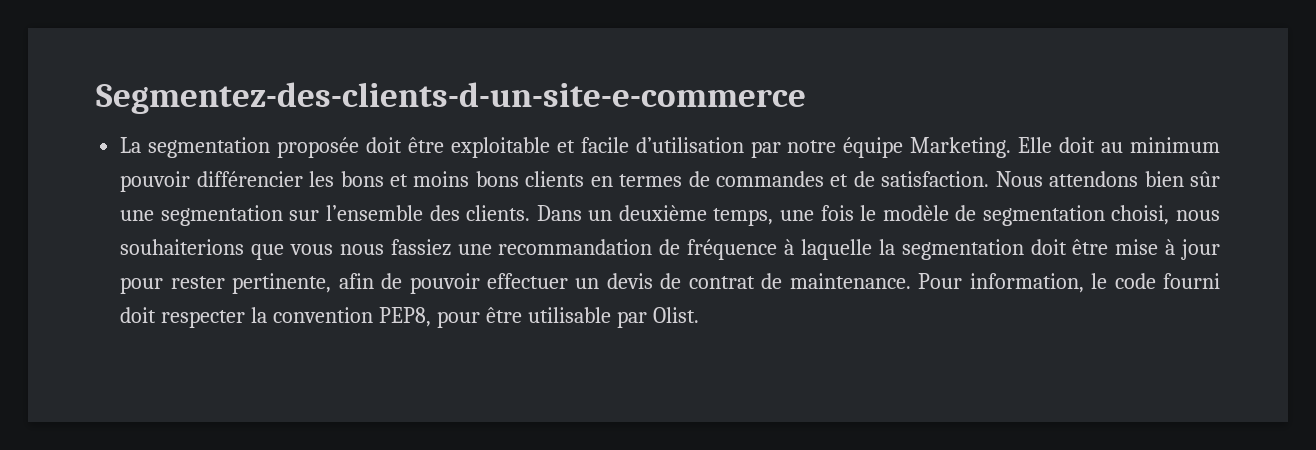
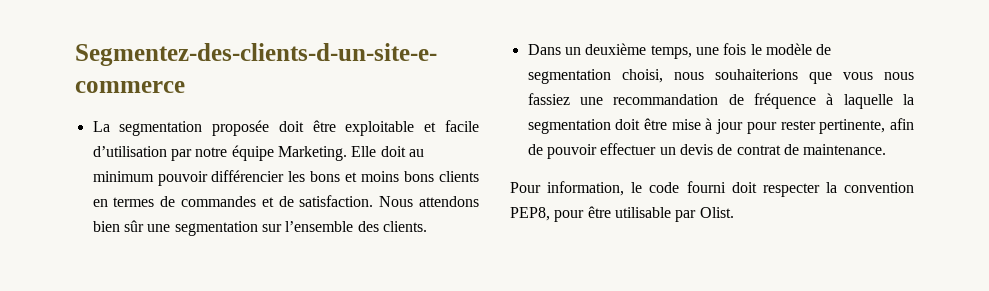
- Nous attendons bien sûr une segmentation sur l’ensemble des clients. Dans un deuxième temps, une fois le modèle de segmentation choisi, nous souhaiterions que vous nous fassiez une recommandation de fréquence à laquelle la segmentation doit être mise à jour pour rester pertinente, afin de pouvoir effectuer un devis de contrat de maintenance. Pour information, le code fourni doit respecter la convention PEP8, pour être utilisable par Olist.
+ Nous attendons bien sûr une segmentation sur l’ensemble des clients.
+ Dans un deuxième temps, une fois le modèle de segmentation choisi, nous souhaiterions que vous nous fassiez une recommandation de fréquence à laquelle la segmentation doit être mise à jour pour rester pertinente, afin de pouvoir effectuer un devis de contrat de maintenance.
+ Pour information, le code fourni doit respecter la convention PEP8, pour être utilisable par Olist.

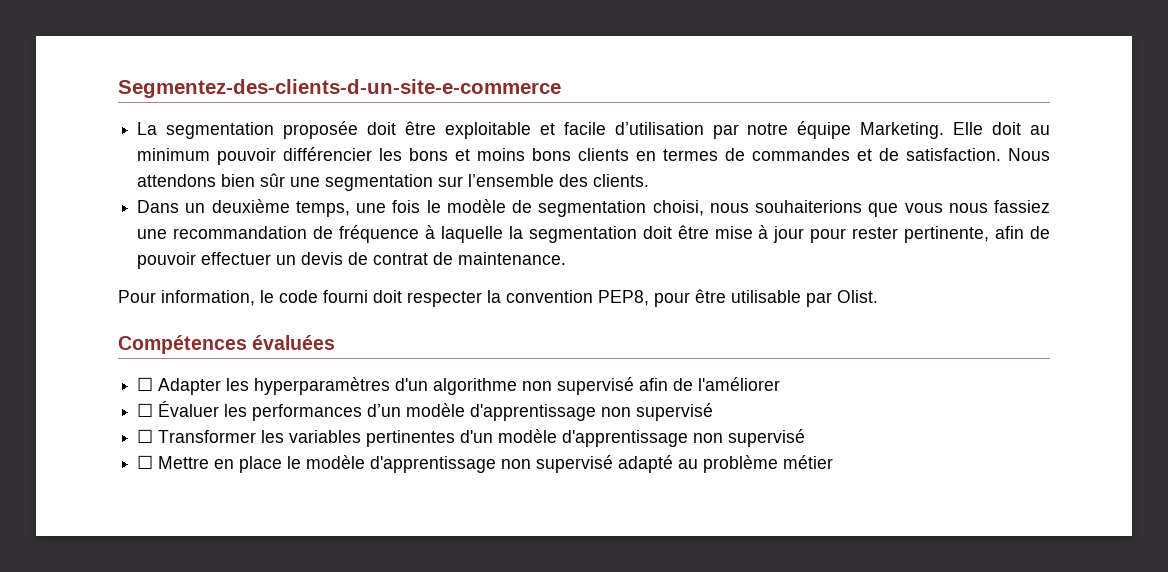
+ Compétences évaluées
+ ☐ Adapter les hyperparamètres d'un algorithme non supervisé afin de l'améliorer
+ ☐ Évaluer les performances d’un modèle d'apprentissage non supervisé
+ ☐ Transformer les variables pertinentes d'un modèle d'apprentissage non supervisé
+ ☐ Mettre en place le modèle d'apprentissage non supervisé adapté au problème métier

